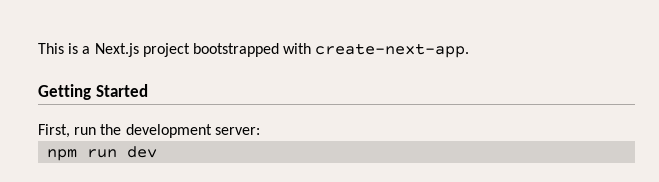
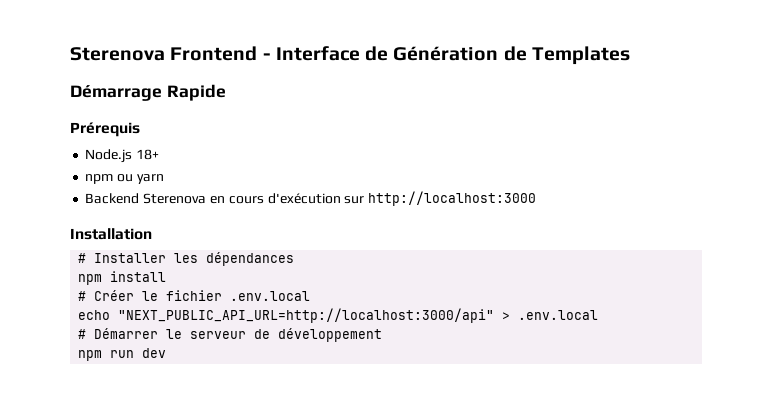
- This is a Next.js project bootstrapped with create-next-app.
- Getting Started
- First, run the development server:
+ Sterenova Frontend - Interface de Génération de Templates
+ Démarrage Rapide
+ Prérequis
+ Node.js 18+
+ npm ou yarn
+ Backend Sterenova en cours d'exécution sur http://localhost:3000
+ Installation
+ # Installer les dépendances
+ npm install
+ # Créer le fichier .env.local
+ echo "NEXT_PUBLIC_API_URL=http://localhost:3000/api" > .env.local
+ # Démarrer le serveur de développement

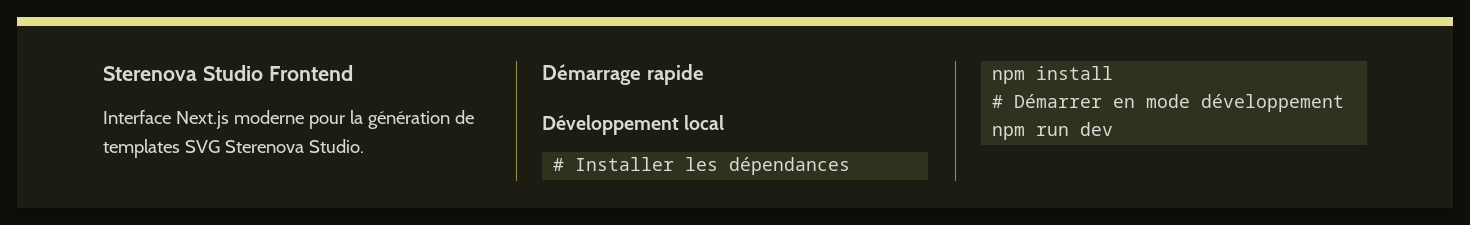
- Sterenova Frontend - Interface de Génération de Templates
- Démarrage Rapide
- Prérequis
- Node.js 18+
- npm ou yarn
- Backend Sterenova en cours d'exécution sur http://localhost:3000
- Installation
+ Sterenova Studio Frontend
+ Interface Next.js moderne pour la génération de templates SVG Sterenova Studio.
+ Démarrage rapide
+ Développement local
- # Créer le fichier .env.local
- echo "NEXT_PUBLIC_API_URL=http://localhost:3000/api" > .env.local
- # Démarrer le serveur de développement
+ # Démarrer en mode développement

